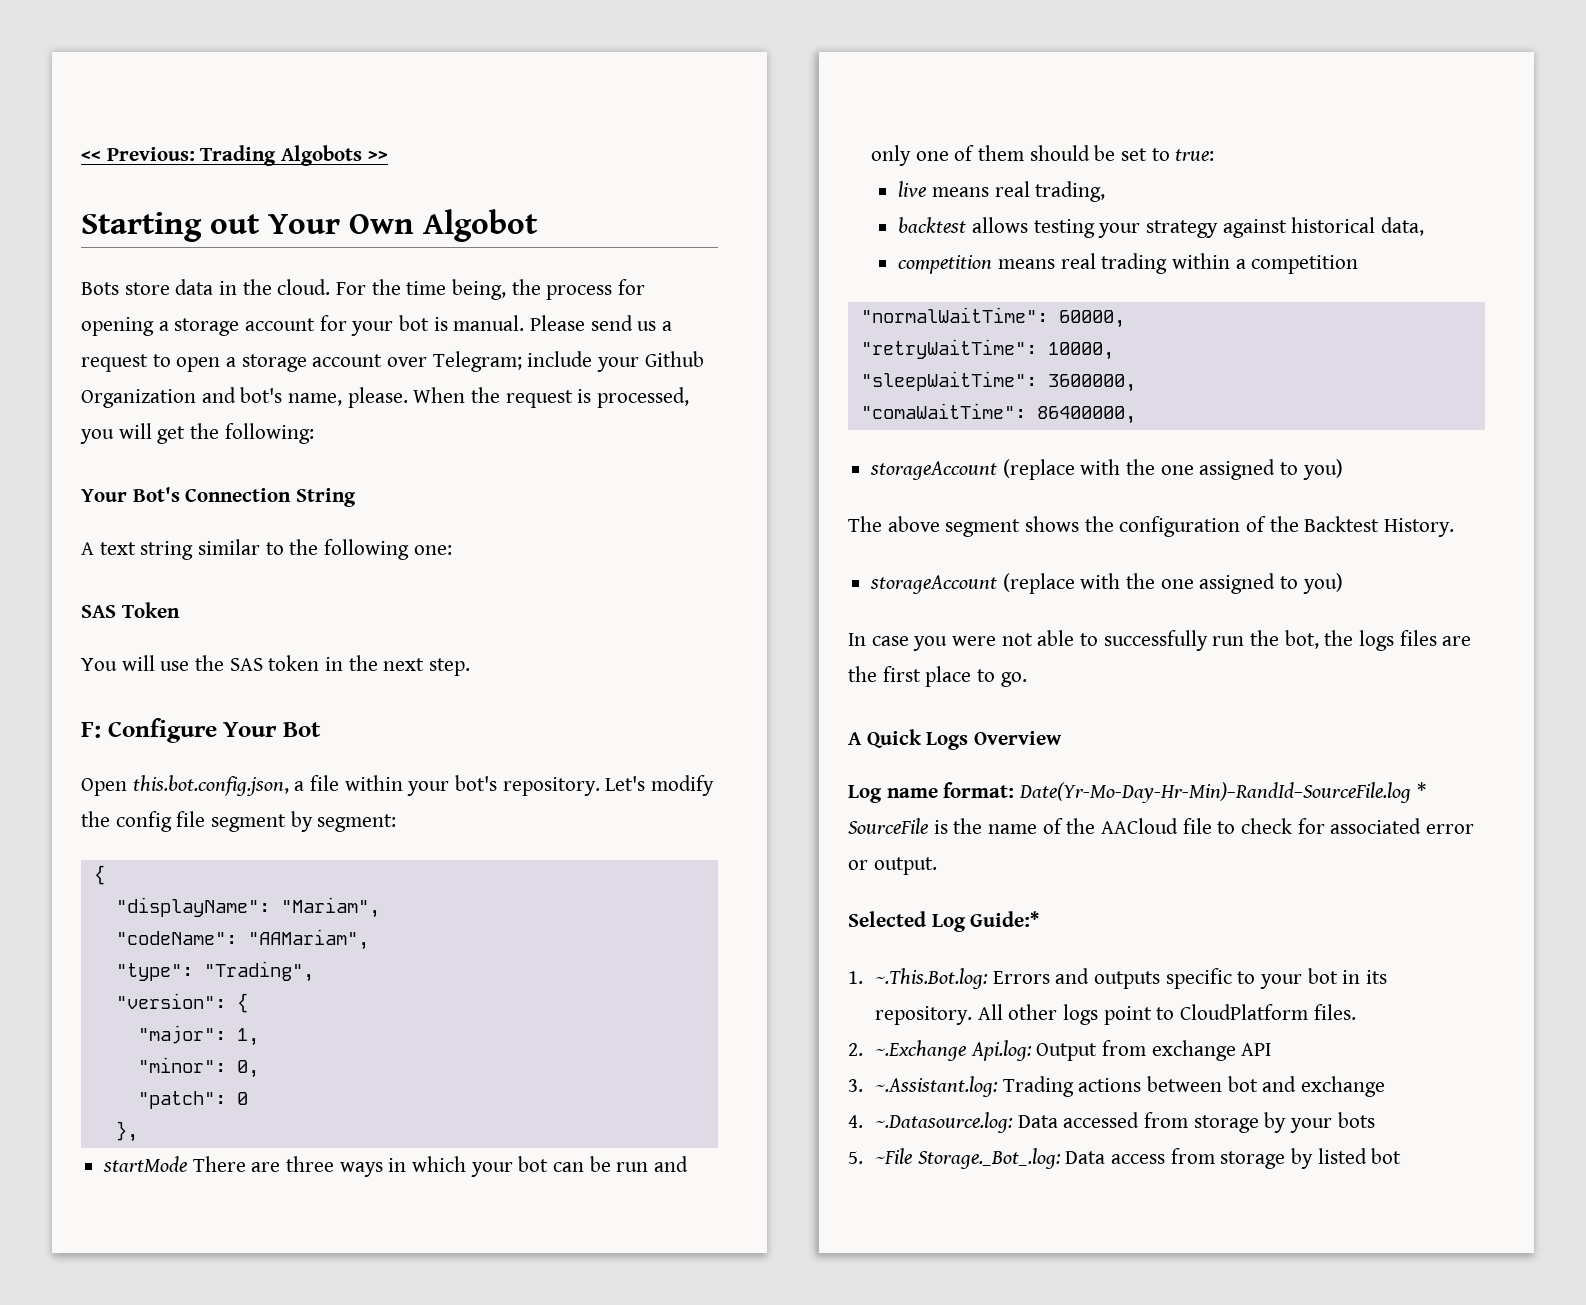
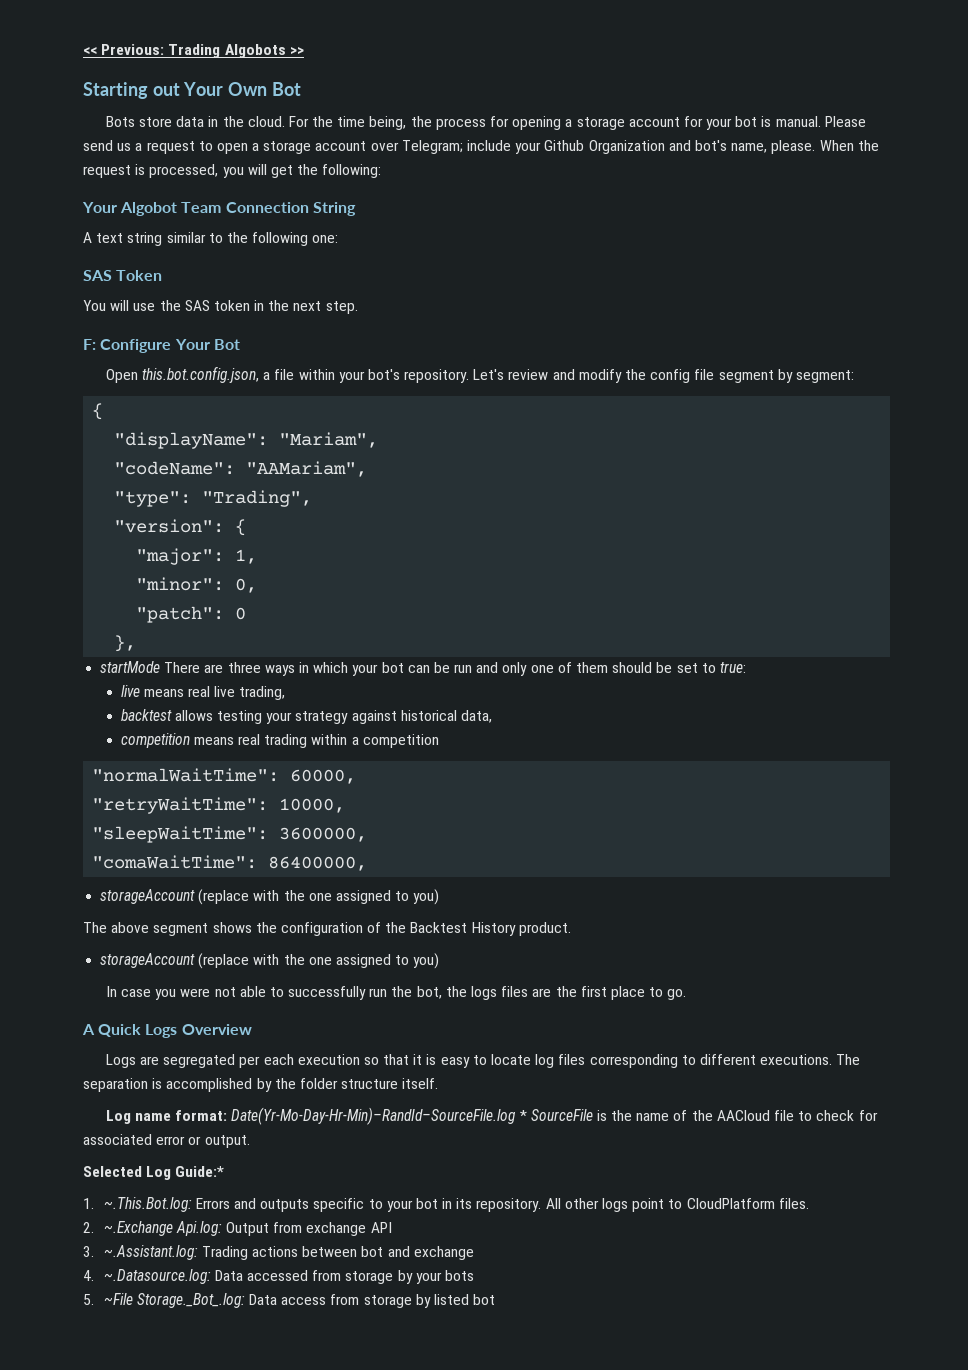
- Starting out Your Own Algobot
+ Starting out Your Own Bot
- Your Bot's Connection String
+ Your Algobot Team Connection String
- Let's modify the config file segment by segment:
+ Let's review and modify the config file segment by segment:
- live means real trading,
+ live means real live trading,
- The above segment shows the configuration of the Backtest History.
+ The above segment shows the configuration of the Backtest History product.
+ Logs are segregated per each execution so that it is easy to locate log files corresponding to different executions. The separation is accomplished by the folder structure itself.

